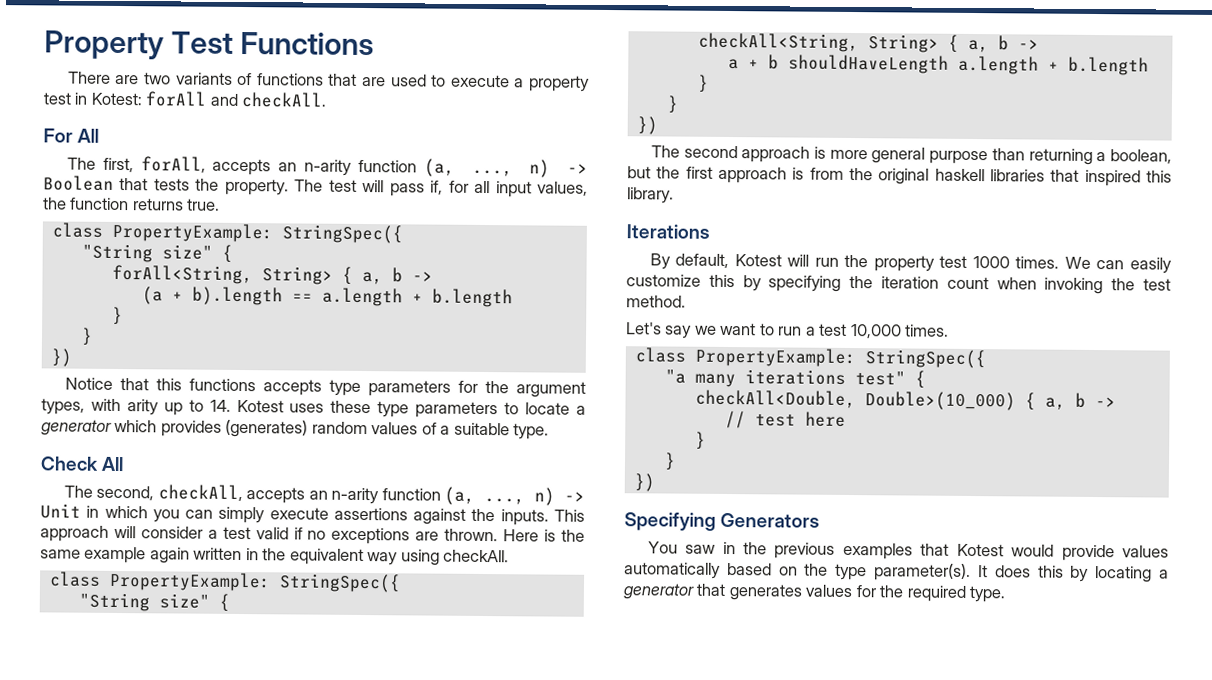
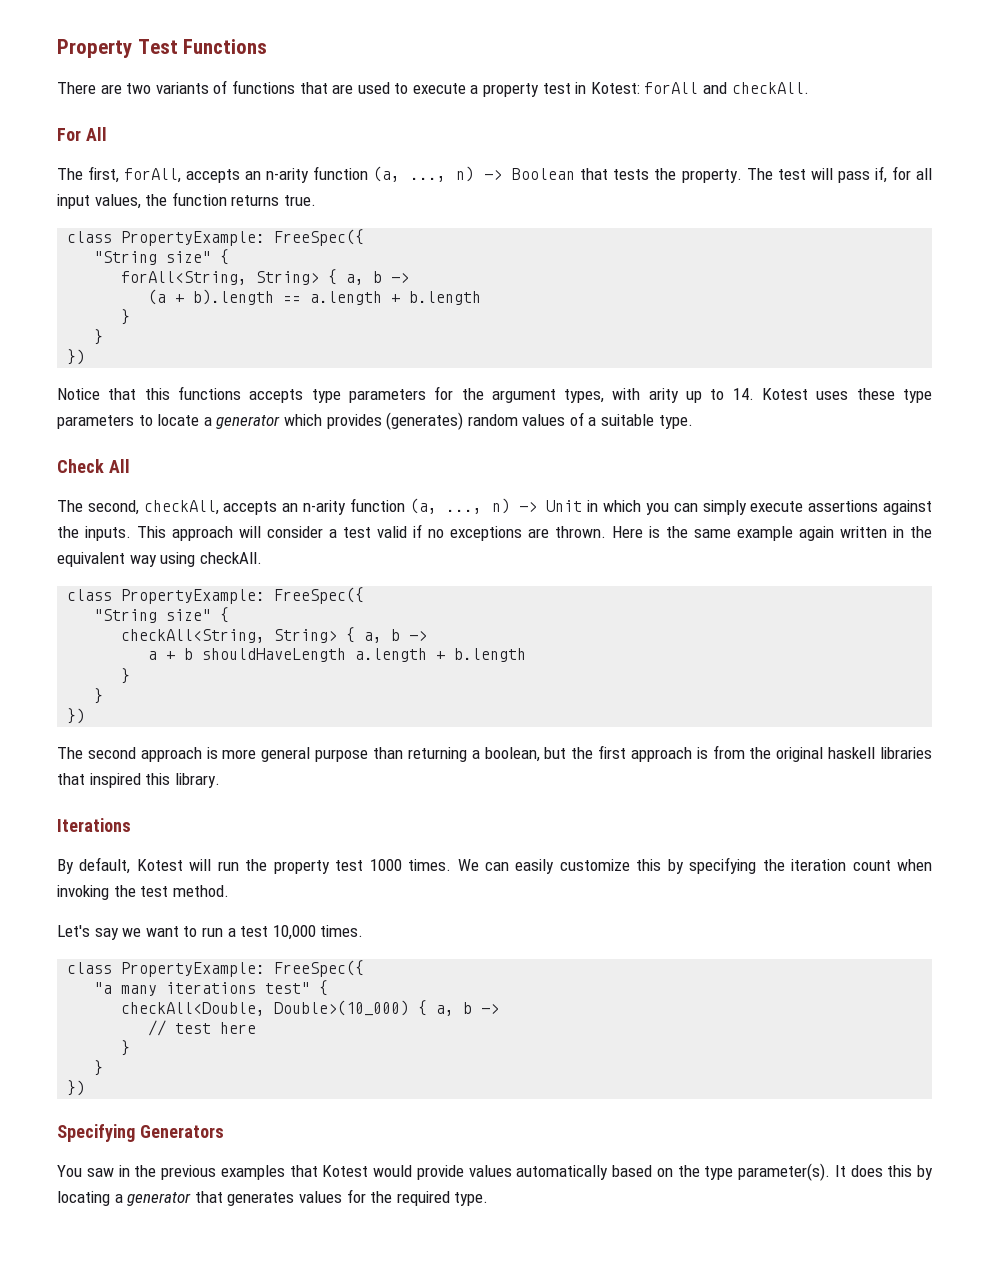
  The test will pass if, for all input values, the function returns true.
- class PropertyExample: StringSpec({
+ class PropertyExample: FreeSpec({
  Here is the same example again written in the equivalent way using checkAll.
- class PropertyExample: StringSpec({
+ class PropertyExample: FreeSpec({
  Let's say we want to run a test 10,000 times.
- class PropertyExample: StringSpec({
+ class PropertyExample: FreeSpec({

